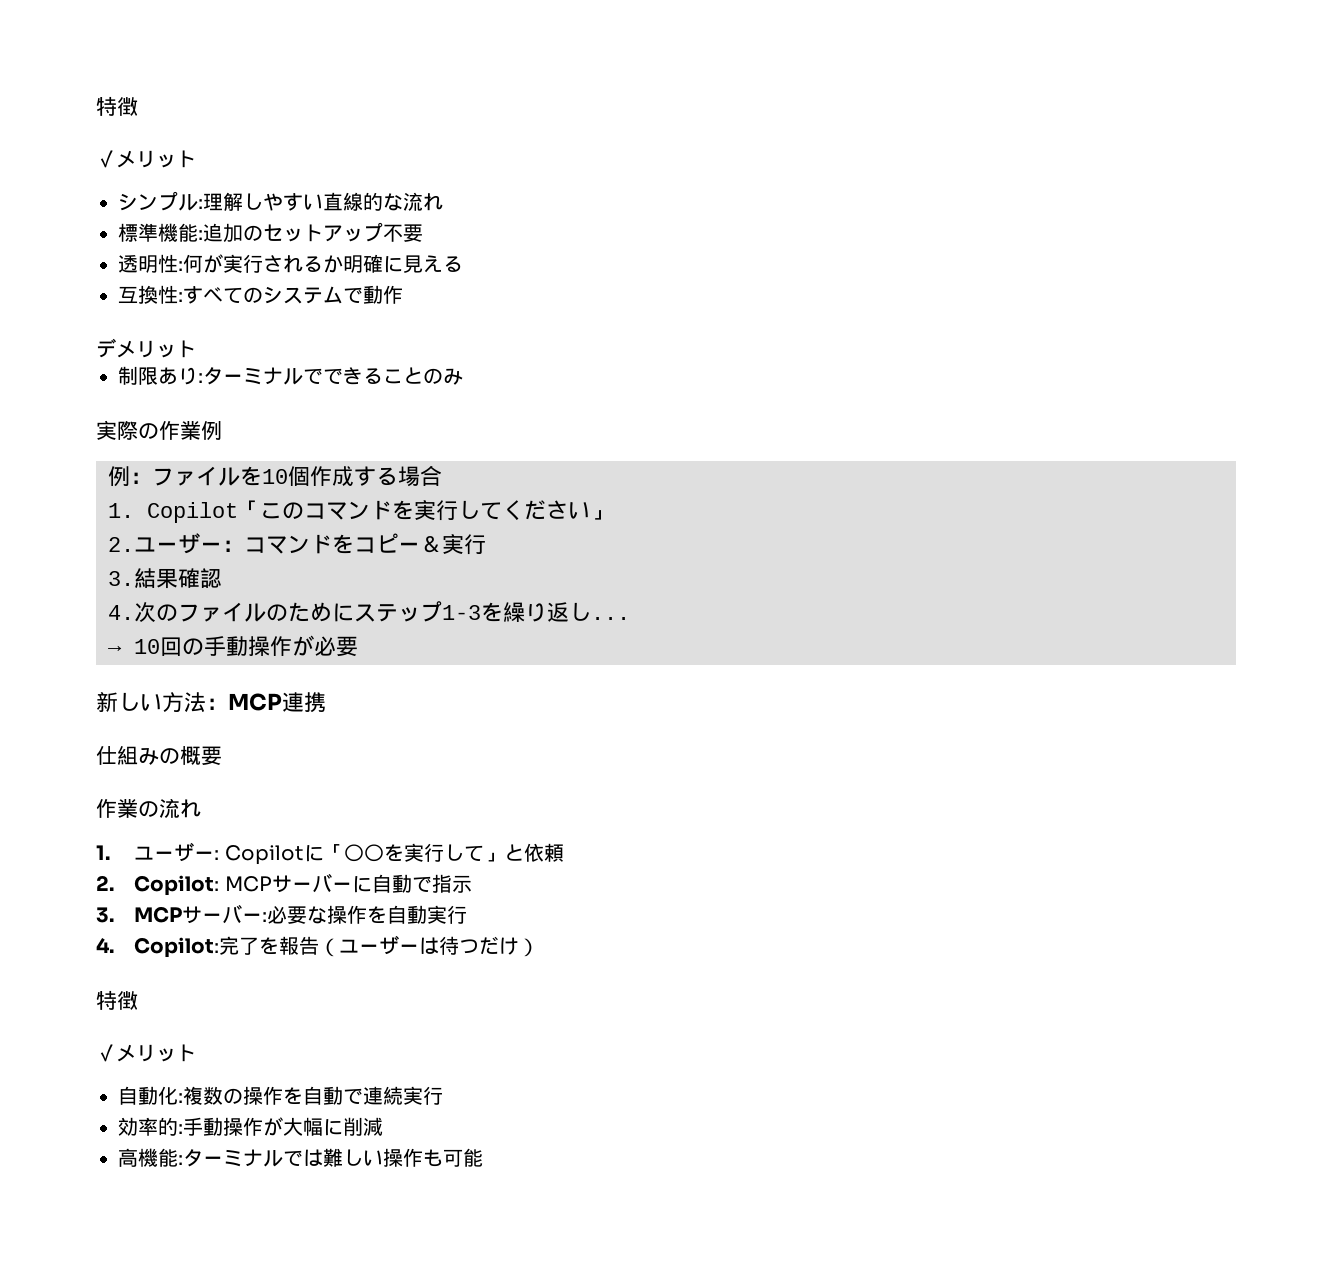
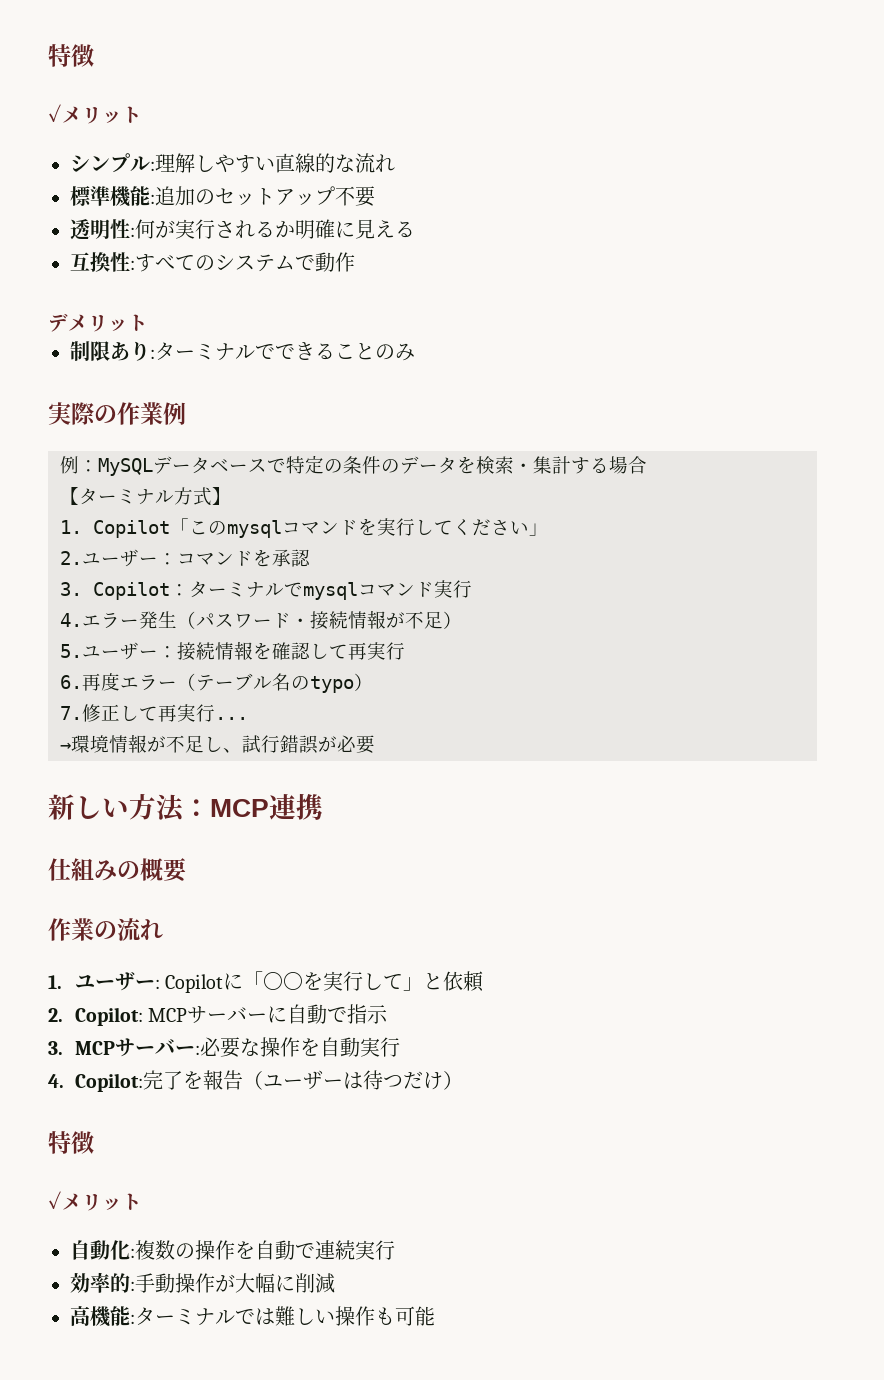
- 例：ファイルを10個作成する場合
+ 例：MySQLデータベースで特定の条件のデータを検索・集計する場合
+ 【ターミナル方式】
- 1. Copilot「このコマンドを実行してください」
+ 1. Copilot「このmysqlコマンドを実行してください」
- 2.ユーザー：コマンドをコピー＆実行
- 3.結果確認
- 4.次のファイルのためにステップ1-3を繰り返し...
- → 10回の手動操作が必要
+ 2.ユーザー：コマンドを承認
+ 3. Copilot：ターミナルでmysqlコマンド実行
+ 4.エラー発生（パスワード・接続情報が不足）
+ 5.ユーザー：接続情報を確認して再実行
+ 6.再度エラー（テーブル名のtypo）
+ 7.修正して再実行...
+ →環境情報が不足し、試行錯誤が必要

